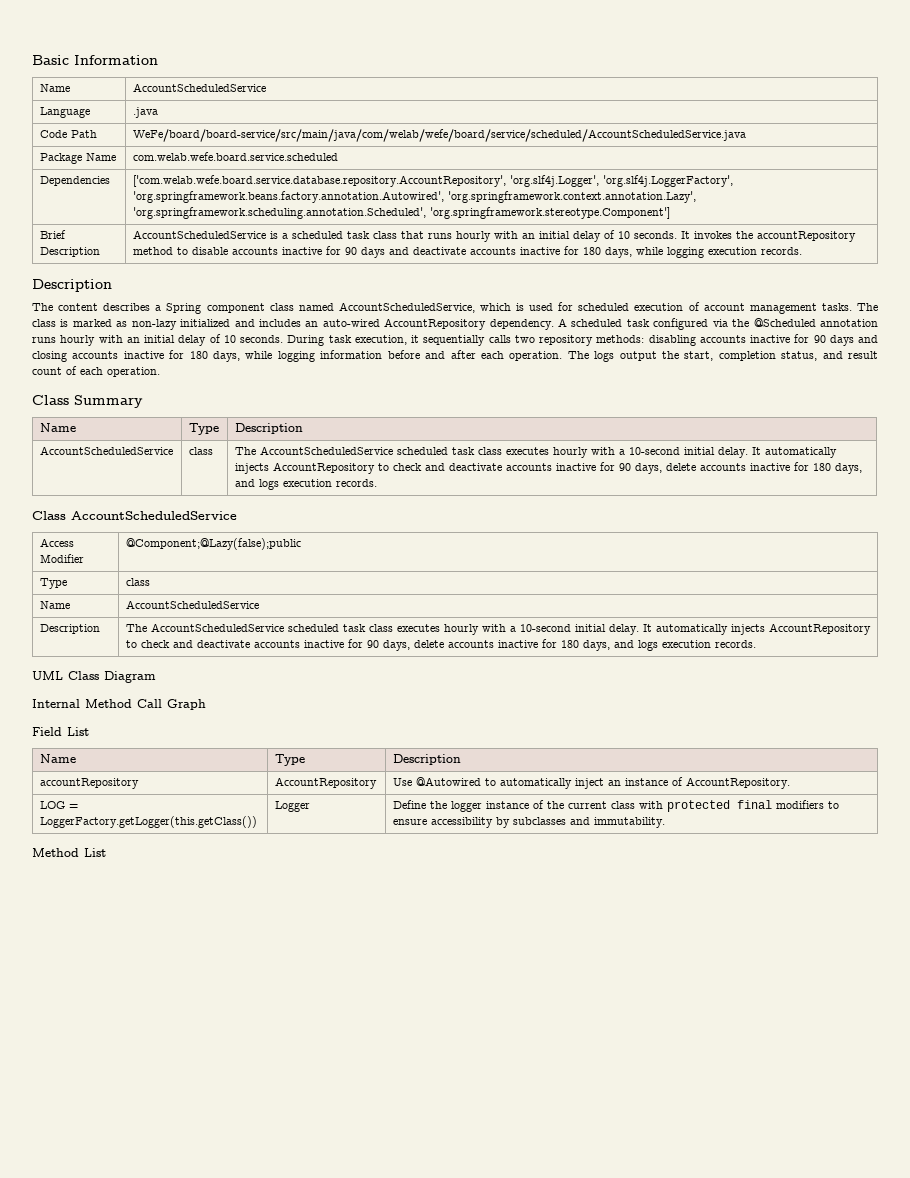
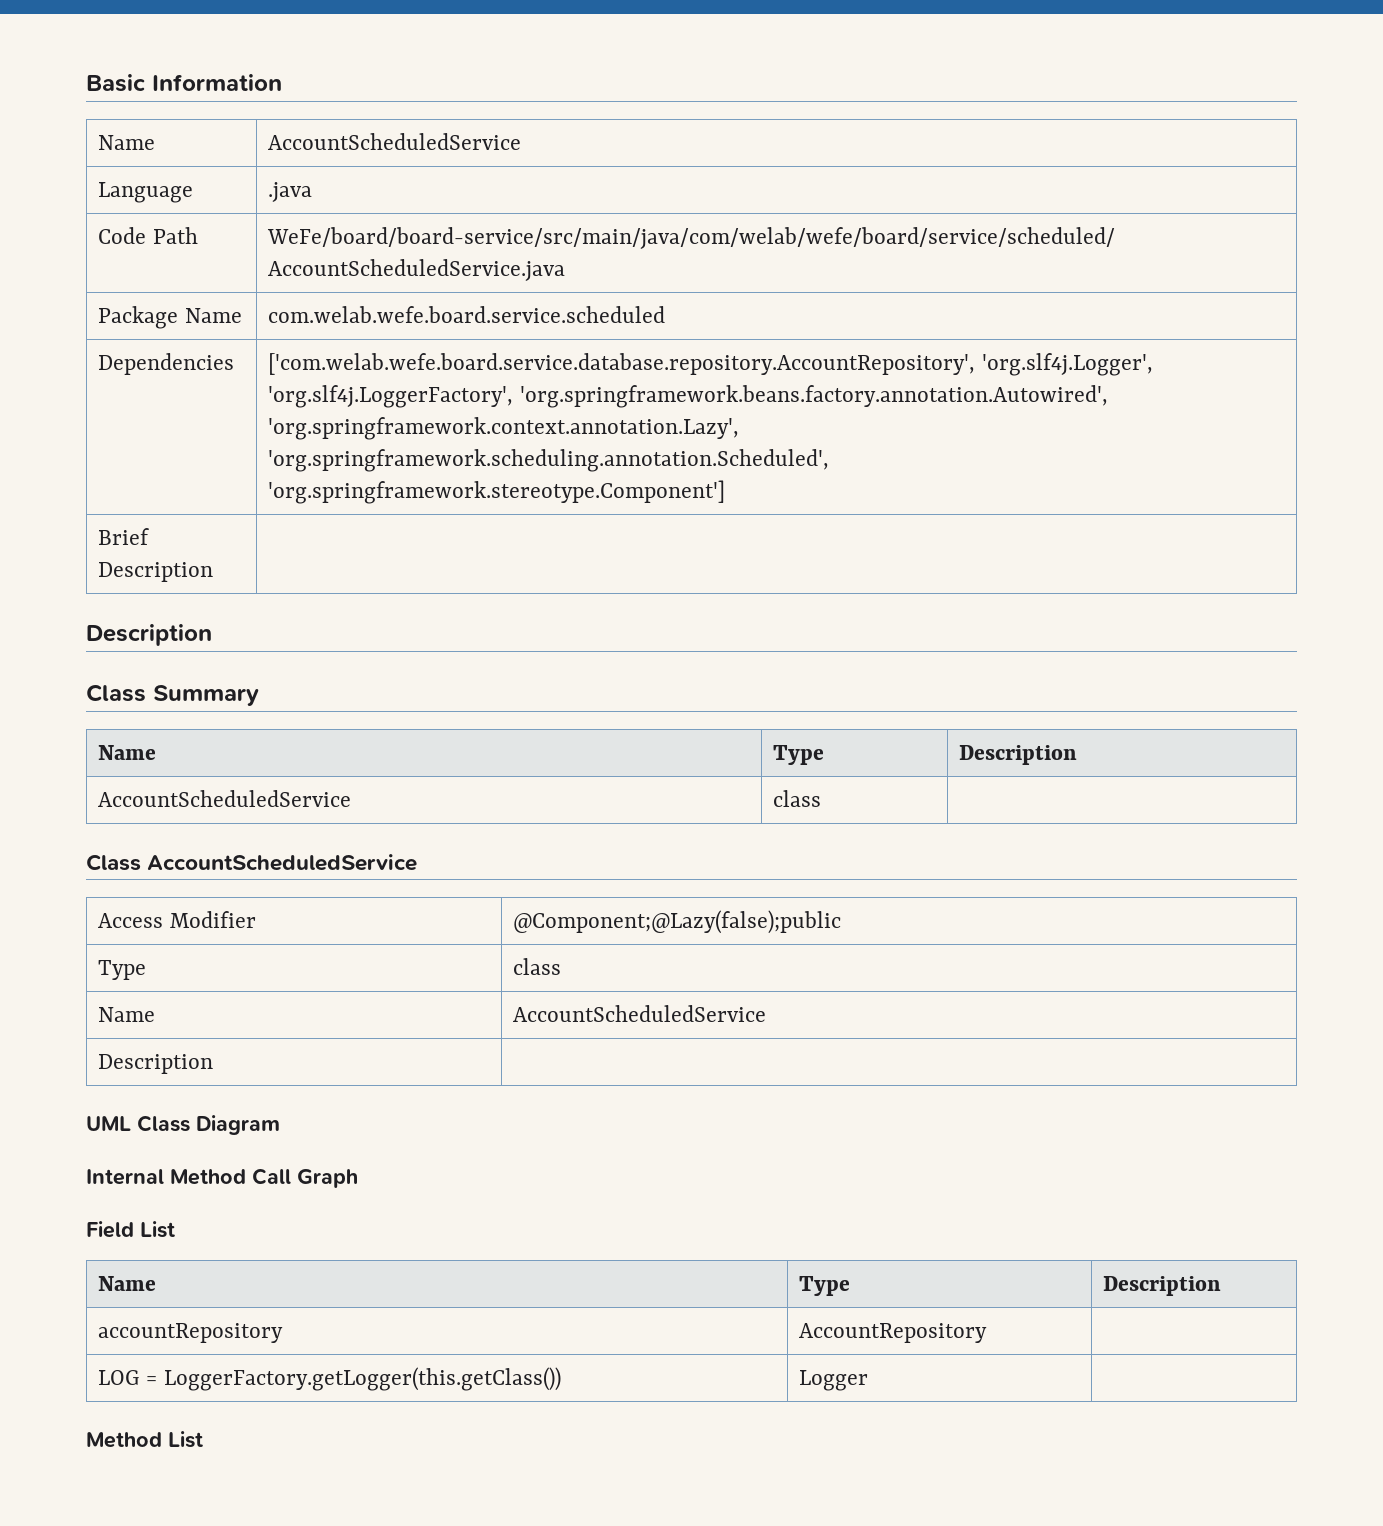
- Brief Description | AccountScheduledService is a scheduled task class that runs hourly with an initial delay of 10 seconds. It invokes the accountRepository method to disable accounts inactive for 90 days and deactivate accounts inactive for 180 days, while logging execution records.
+ Brief Description |
  Description
- The content describes a Spring component class named AccountScheduledService, which is used for scheduled execution of account management tasks. The class is marked as non-lazy initialized and includes an auto-wired AccountRepository dependency. A scheduled task configured via the @Scheduled annotation runs hourly with an initial delay of 10 seconds. During task execution, it sequentially calls two repository methods: disabling accounts inactive for 90 days and closing accounts inactive for 180 days, while logging information before and after each operation. The logs output the start, completion status, and result count of each operation.
- AccountScheduledService | class | The AccountScheduledService scheduled task class executes hourly with a 10-second initial delay. It automatically injects AccountRepository to check and deactivate accounts inactive for 90 days, delete accounts inactive for 180 days, and logs execution records.
+ AccountScheduledService | class |
  Type | class
  Name | AccountScheduledService
- Description | The AccountScheduledService scheduled task class executes hourly with a 10-second initial delay. It automatically injects AccountRepository to check and deactivate accounts inactive for 90 days, delete accounts inactive for 180 days, and logs execution records.
+ Description |
- accountRepository | AccountRepository | Use @Autowired to automatically inject an instance of AccountRepository.
- LOG = LoggerFactory.getLogger(this.getClass()) | Logger | Define the logger instance of the current class with protected final modifiers to ensure accessibility by subclasses and immutability.
+ accountRepository | AccountRepository |
+ LOG = LoggerFactory.getLogger(this.getClass()) | Logger |

